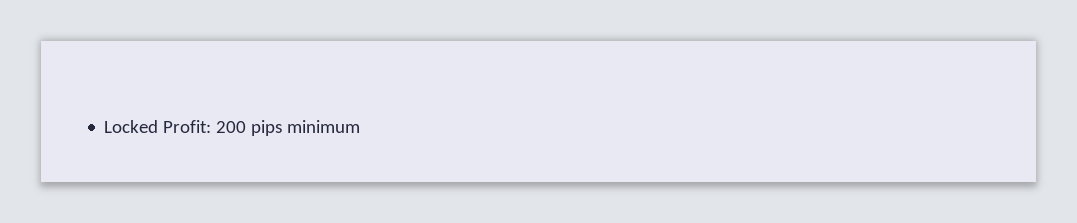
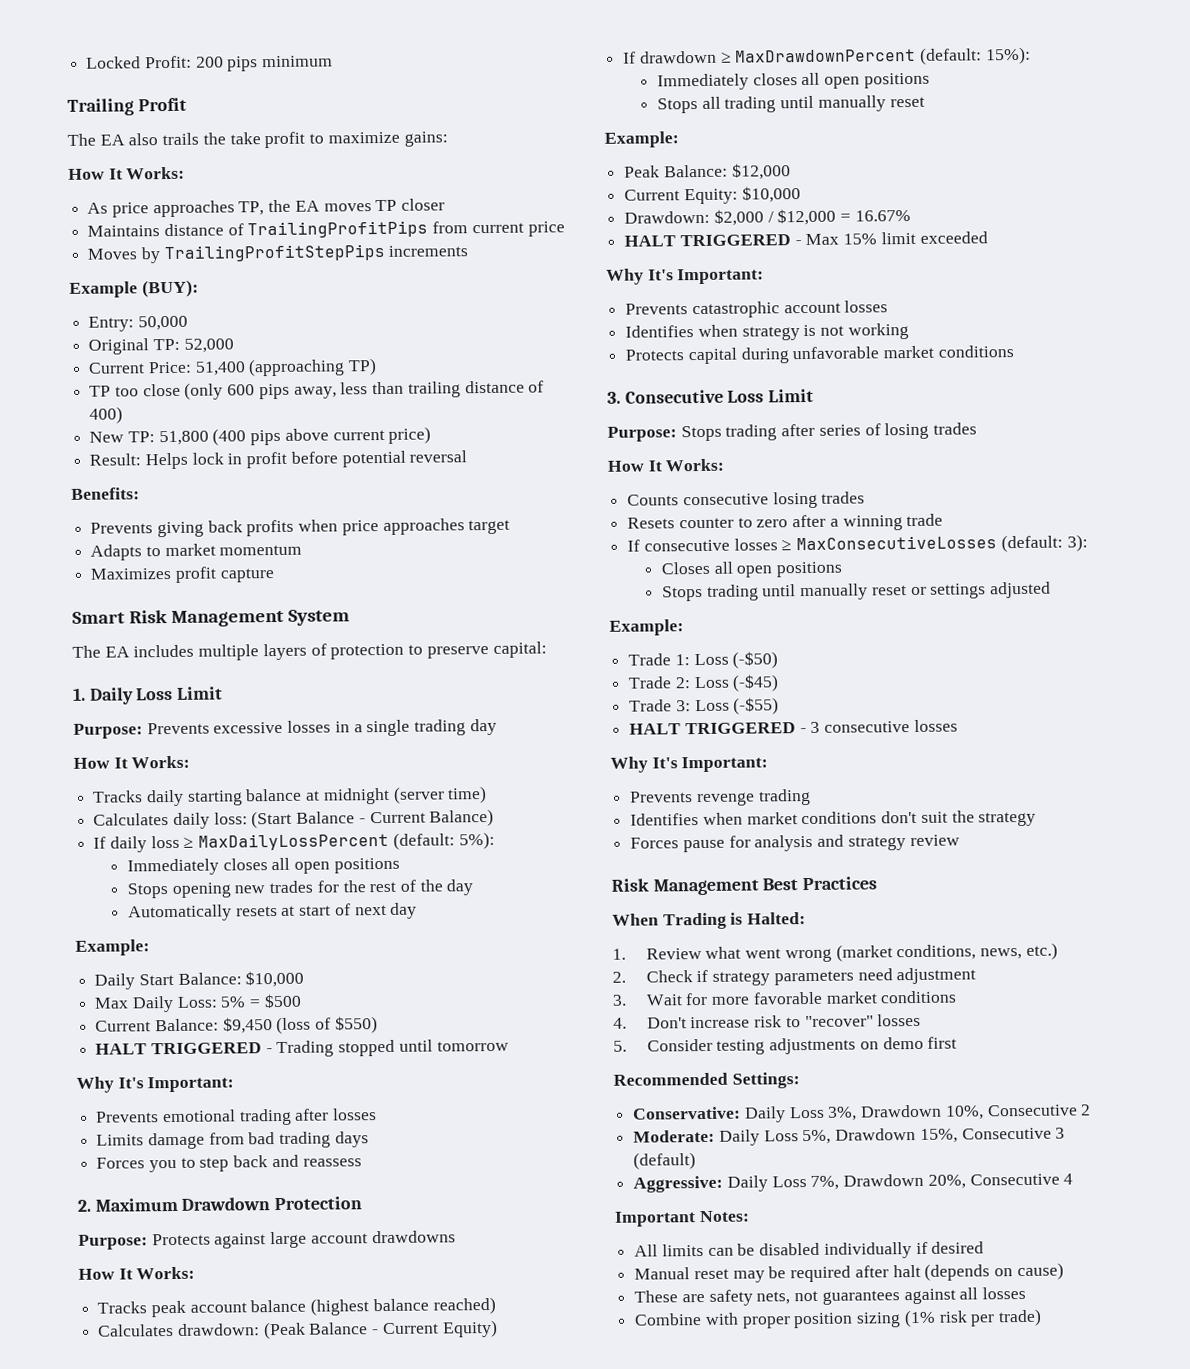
+ Trailing Profit
+ The EA also trails the take profit to maximize gains:
+ How It Works:
+ As price approaches TP, the EA moves TP closer
+ Maintains distance of TrailingProfitPips from current price
+ Moves by TrailingProfitStepPips increments
+ Example (BUY):
+ Entry: 50,000
+ Original TP: 52,000
+ Current Price: 51,400 (approaching TP)
+ TP too close (only 600 pips away, less than trailing distance of 400)
+ New TP: 51,800 (400 pips above current price)
+ Result: Helps lock in profit before potential reversal
+ Benefits:
+ Prevents giving back profits when price approaches target
+ Adapts to market momentum
+ Maximizes profit capture
+ Smart Risk Management System
+ The EA includes multiple layers of protection to preserve capital:
+ 1. Daily Loss Limit
+ Purpose: Prevents excessive losses in a single trading day
+ How It Works:
+ Tracks daily starting balance at midnight (server time)
+ Calculates daily loss: (Start Balance - Current Balance)
+ If daily loss ≥ MaxDailyLossPercent (default: 5%):
+ Immediately closes all open positions
+ Stops opening new trades for the rest of the day
+ Automatically resets at start of next day
+ Example:
+ Daily Start Balance: $10,000
+ Max Daily Loss: 5% = $500
+ Current Balance: $9,450 (loss of $550)
+ HALT TRIGGERED - Trading stopped until tomorrow
+ Why It's Important:
+ Prevents emotional trading after losses
+ Limits damage from bad trading days
+ Forces you to step back and reassess
+ 2. Maximum Drawdown Protection
+ Purpose: Protects against large account drawdowns
+ How It Works:
+ Tracks peak account balance (highest balance reached)
+ Calculates drawdown: (Peak Balance - Current Equity)
+ If drawdown ≥ MaxDrawdownPercent (default: 15%):
+ Immediately closes all open positions
+ Stops all trading until manually reset
+ Example:
+ Peak Balance: $12,000
+ Current Equity: $10,000
+ Drawdown: $2,000 / $12,000 = 16.67%
+ HALT TRIGGERED - Max 15% limit exceeded
+ Why It's Important:
+ Prevents catastrophic account losses
+ Identifies when strategy is not working
+ Protects capital during unfavorable market conditions
+ 3. Consecutive Loss Limit
+ Purpose: Stops trading after series of losing trades
+ How It Works:
+ Counts consecutive losing trades
+ Resets counter to zero after a winning trade
+ If consecutive losses ≥ MaxConsecutiveLosses (default: 3):
+ Closes all open positions
+ Stops trading until manually reset or settings adjusted
+ Example:
+ Trade 1: Loss (-$50)
+ Trade 2: Loss (-$45)
+ Trade 3: Loss (-$55)
+ HALT TRIGGERED - 3 consecutive losses
+ Why It's Important:
+ Prevents revenge trading
+ Identifies when market conditions don't suit the strategy
+ Forces pause for analysis and strategy review
+ Risk Management Best Practices
+ When Trading is Halted:
+ 1. Review what went wrong (market conditions, news, etc.)
+ 2. Check if strategy parameters need adjustment
+ 3. Wait for more favorable market conditions
+ 4. Don't increase risk to "recover" losses
+ 5. Consider testing adjustments on demo first
+ Recommended Settings:
+ Conservative: Daily Loss 3%, Drawdown 10%, Consecutive 2
+ Moderate: Daily Loss 5%, Drawdown 15%, Consecutive 3 (default)
+ Aggressive: Daily Loss 7%, Drawdown 20%, Consecutive 4
+ Important Notes:
+ All limits can be disabled individually if desired
+ Manual reset may be required after halt (depends on cause)
+ These are safety nets, not guarantees against all losses
+ Combine with proper position sizing (1% risk per trade)

